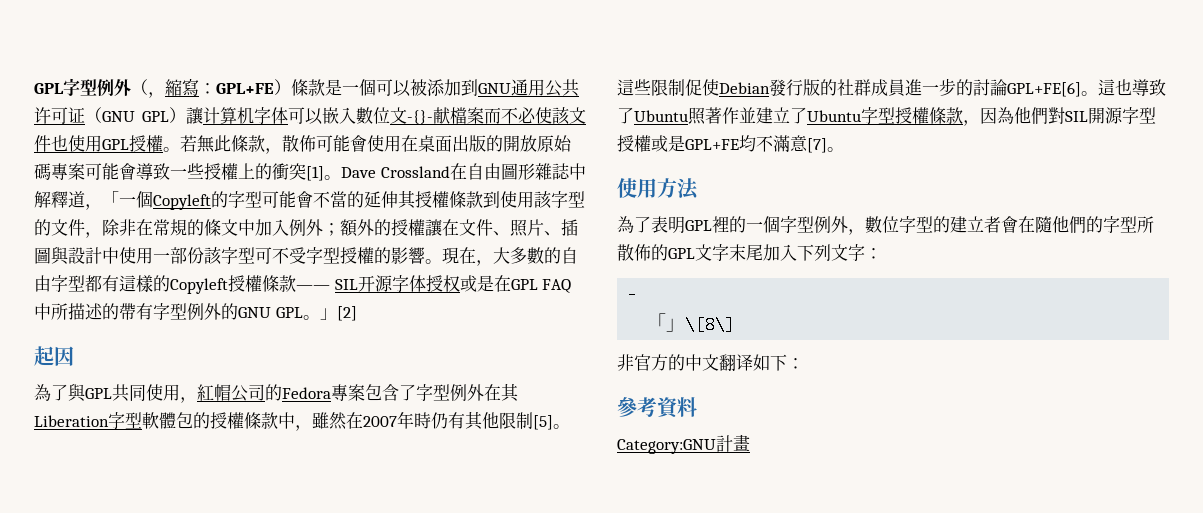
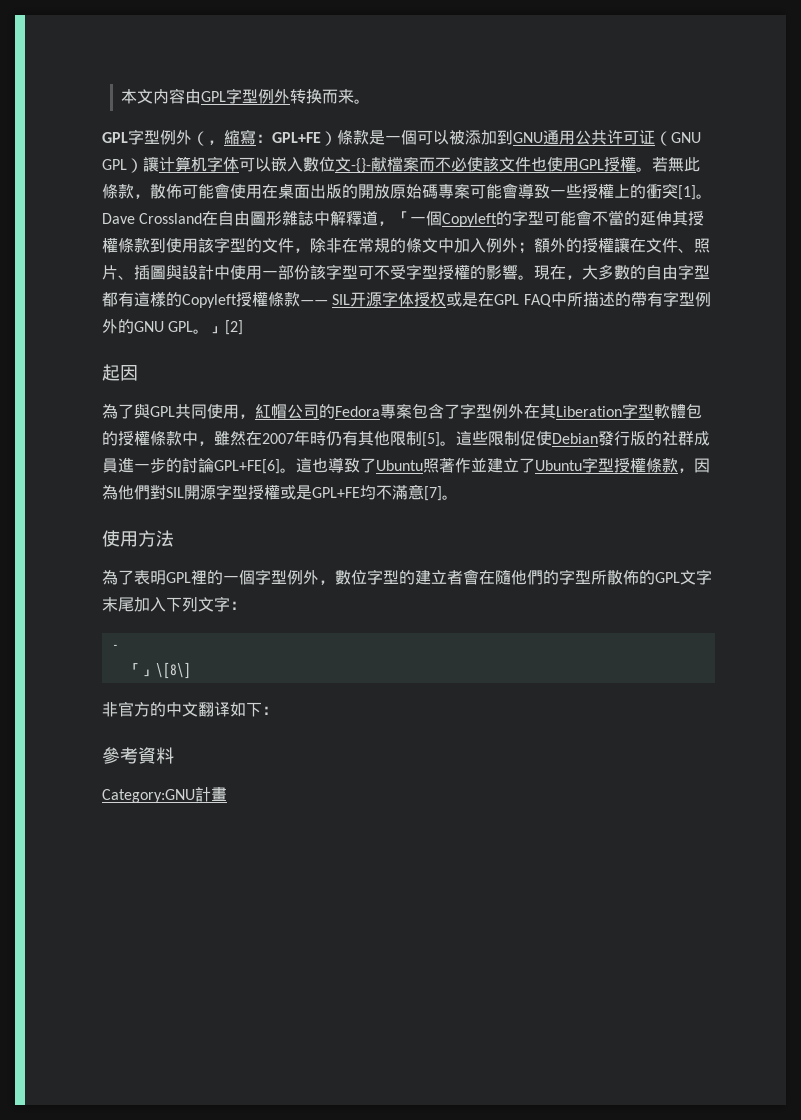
+ 本文内容由GPL字型例外转换而来。

